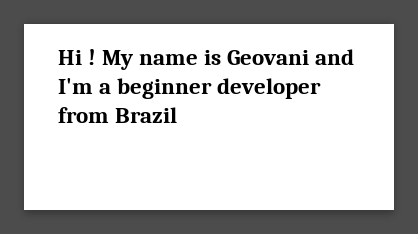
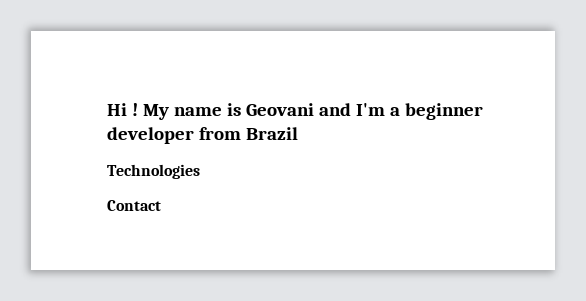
+ Technologies
+ Contact

